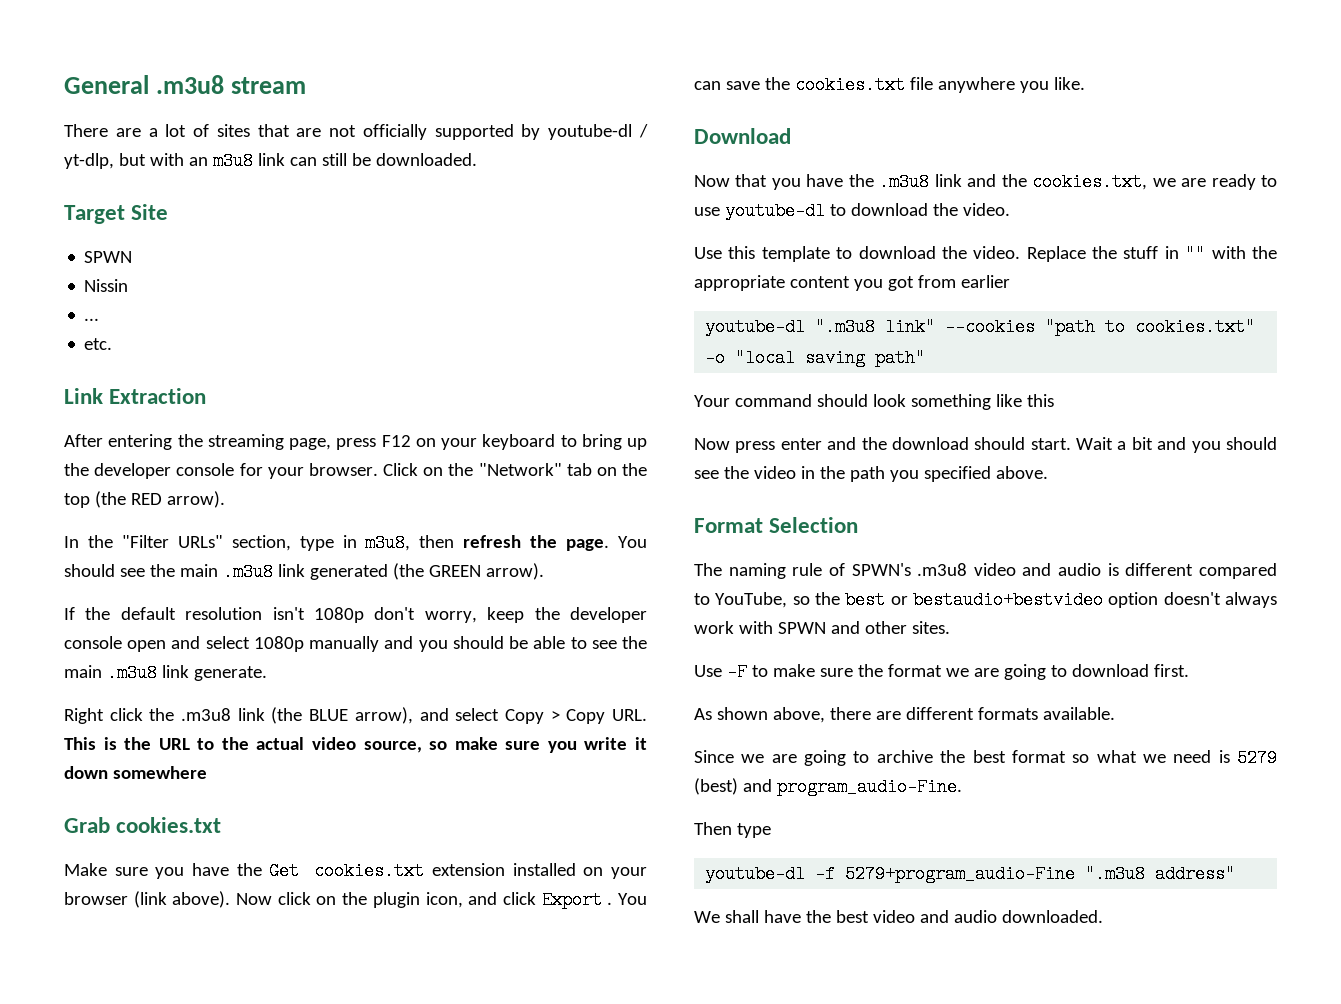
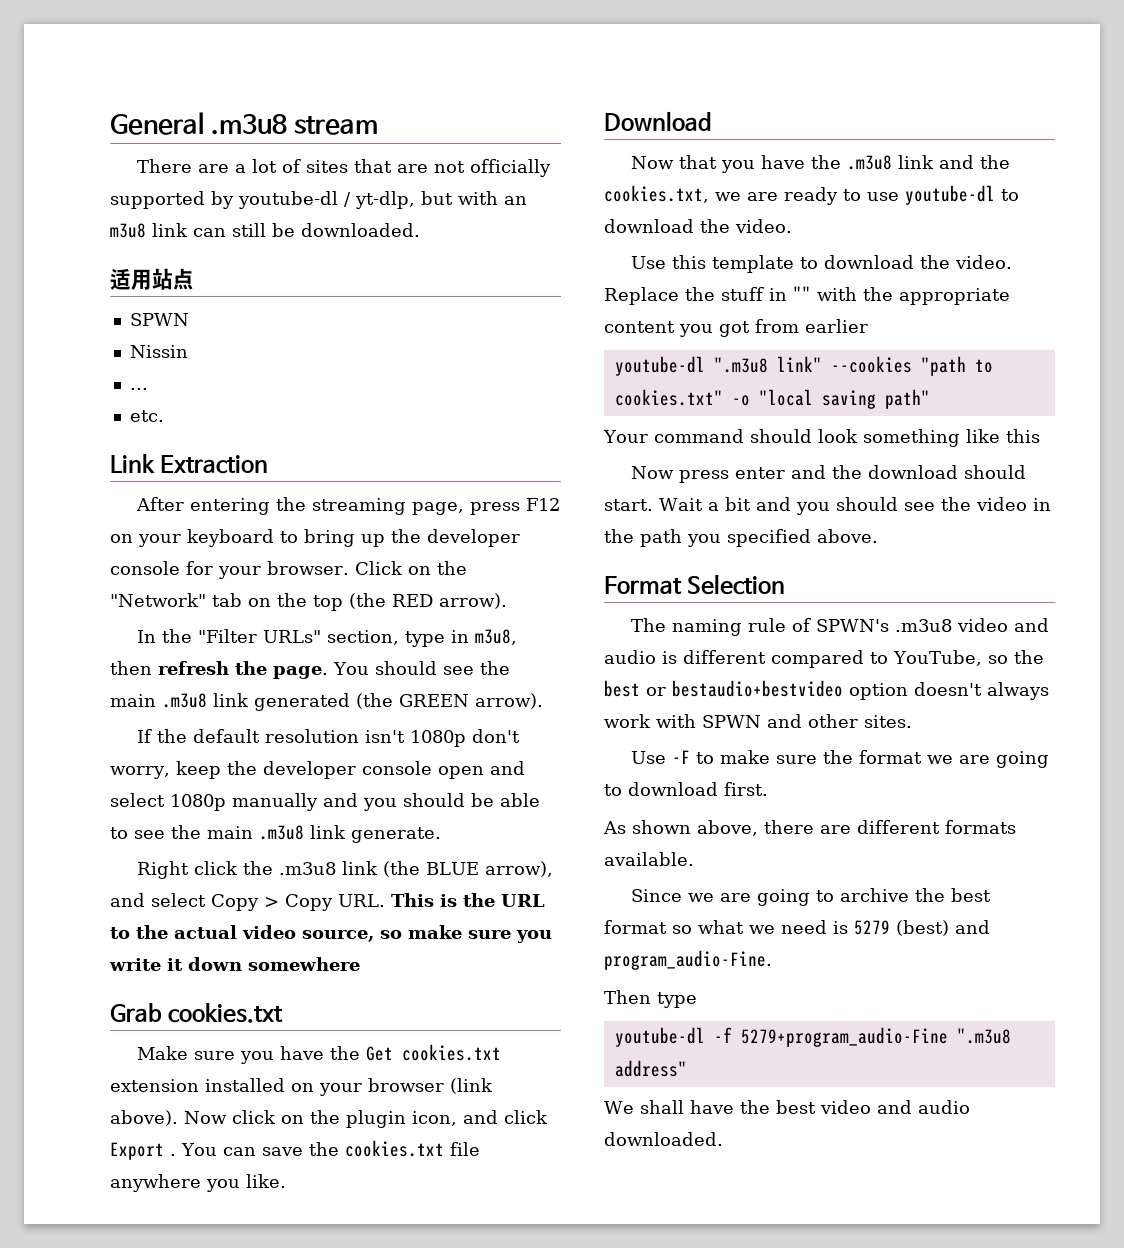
- Target Site
+ 适用站点

